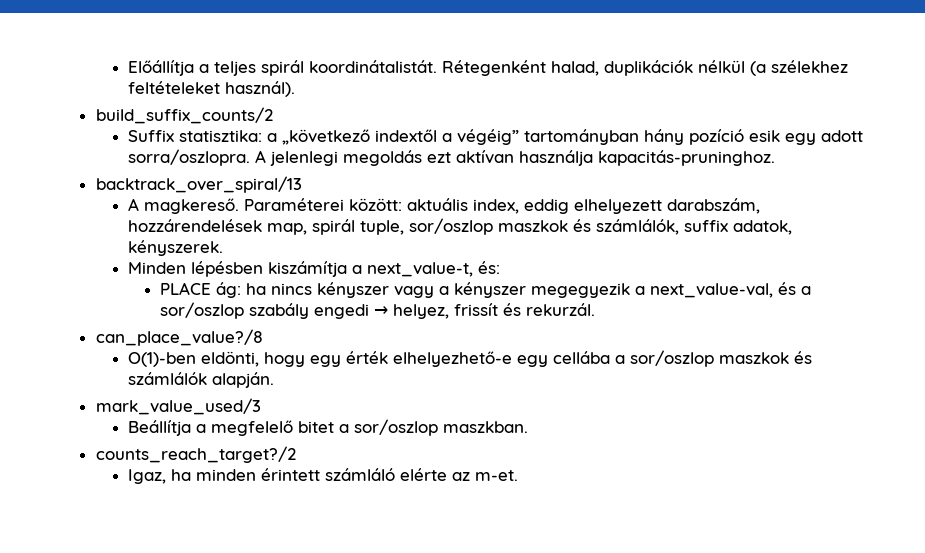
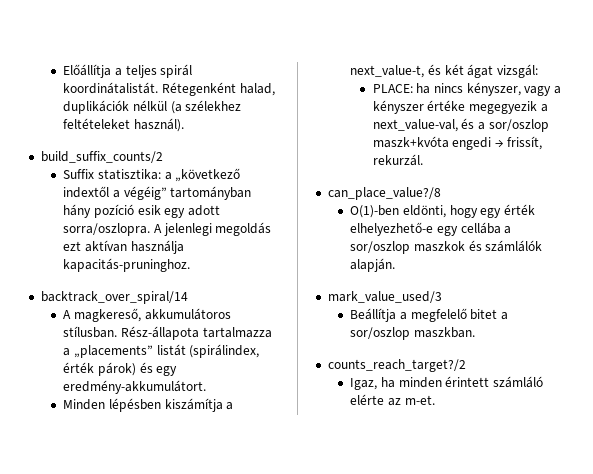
- backtrack_over_spiral/13
- A magkereső. Paraméterei között: aktuális index, eddig elhelyezett darabszám, hozzárendelések map, spirál tuple, sor/oszlop maszkok és számlálók, suffix adatok, kényszerek.
+ backtrack_over_spiral/14
+ A magkereső, akkumulátoros stílusban. Rész-állapota tartalmazza a „placements” listát (spirálindex, érték párok) és egy eredmény-akkumulátort.
- Minden lépésben kiszámítja a next_value-t, és:
- PLACE ág: ha nincs kényszer vagy a kényszer megegyezik a next_value-val, és a sor/oszlop szabály engedi → helyez, frissít és rekurzál.
+ Minden lépésben kiszámítja a next_value-t, és két ágat vizsgál:
+ PLACE: ha nincs kényszer, vagy a kényszer értéke megegyezik a next_value-val, és a sor/oszlop maszk+kvóta engedi → frissít, rekurzál.

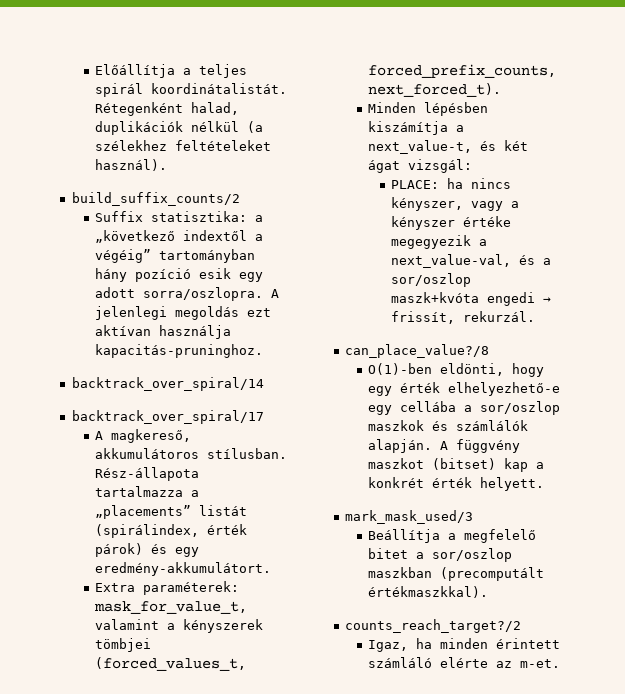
+ backtrack_over_spiral/17
+ Extra paraméterek: mask_for_value_t, valamint a kényszerek tömbjei (forced_values_t, forced_prefix_counts, next_forced_t).
- O(1)-ben eldönti, hogy egy érték elhelyezhető-e egy cellába a sor/oszlop maszkok és számlálók alapján.
- mark_value_used/3
+ O(1)-ben eldönti, hogy egy érték elhelyezhető-e egy cellába a sor/oszlop maszkok és számlálók alapján. A függvény maszkot (bitset) kap a konkrét érték helyett.
+ mark_mask_used/3
- Beállítja a megfelelő bitet a sor/oszlop maszkban.
+ Beállítja a megfelelő bitet a sor/oszlop maszkban (precomputált értékmaszkkal).

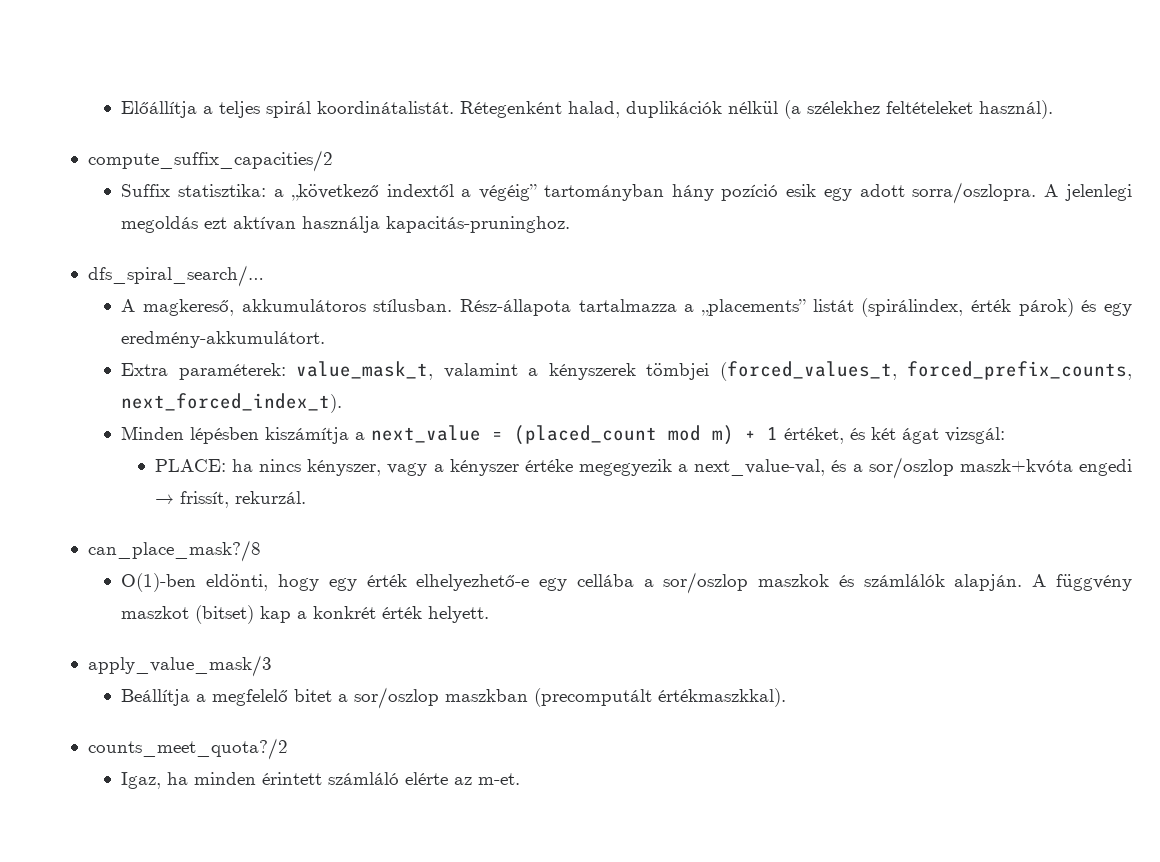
- build_suffix_counts/2
+ compute_suffix_capacities/2
- backtrack_over_spiral/14
- backtrack_over_spiral/17
+ dfs_spiral_search/…
- Extra paraméterek: mask_for_value_t, valamint a kényszerek tömbjei (forced_values_t, forced_prefix_counts, next_forced_t).
+ Extra paraméterek: value_mask_t, valamint a kényszerek tömbjei (forced_values_t, forced_prefix_counts, next_forced_index_t).
- Minden lépésben kiszámítja a next_value-t, és két ágat vizsgál:
+ Minden lépésben kiszámítja a next_value = (placed_count mod m) + 1 értéket, és két ágat vizsgál:
- can_place_value?/8
+ can_place_mask?/8
- mark_mask_used/3
+ apply_value_mask/3
- counts_reach_target?/2
+ counts_meet_quota?/2

